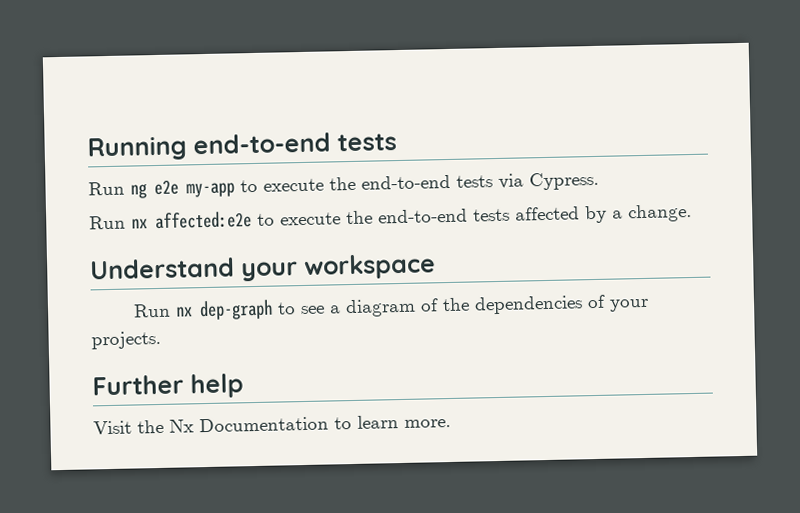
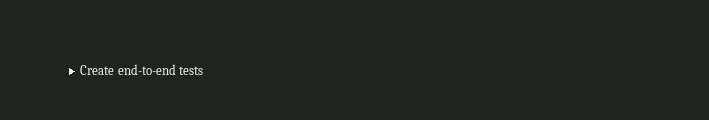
- Running end-to-end tests
- Run ng e2e my-app to execute the end-to-end tests via Cypress.
- Run nx affected:e2e to execute the end-to-end tests affected by a change.
- Understand your workspace
- Run nx dep-graph to see a diagram of the dependencies of your projects.
- Further help
- Visit the Nx Documentation to learn more.
+ Create end-to-end tests

